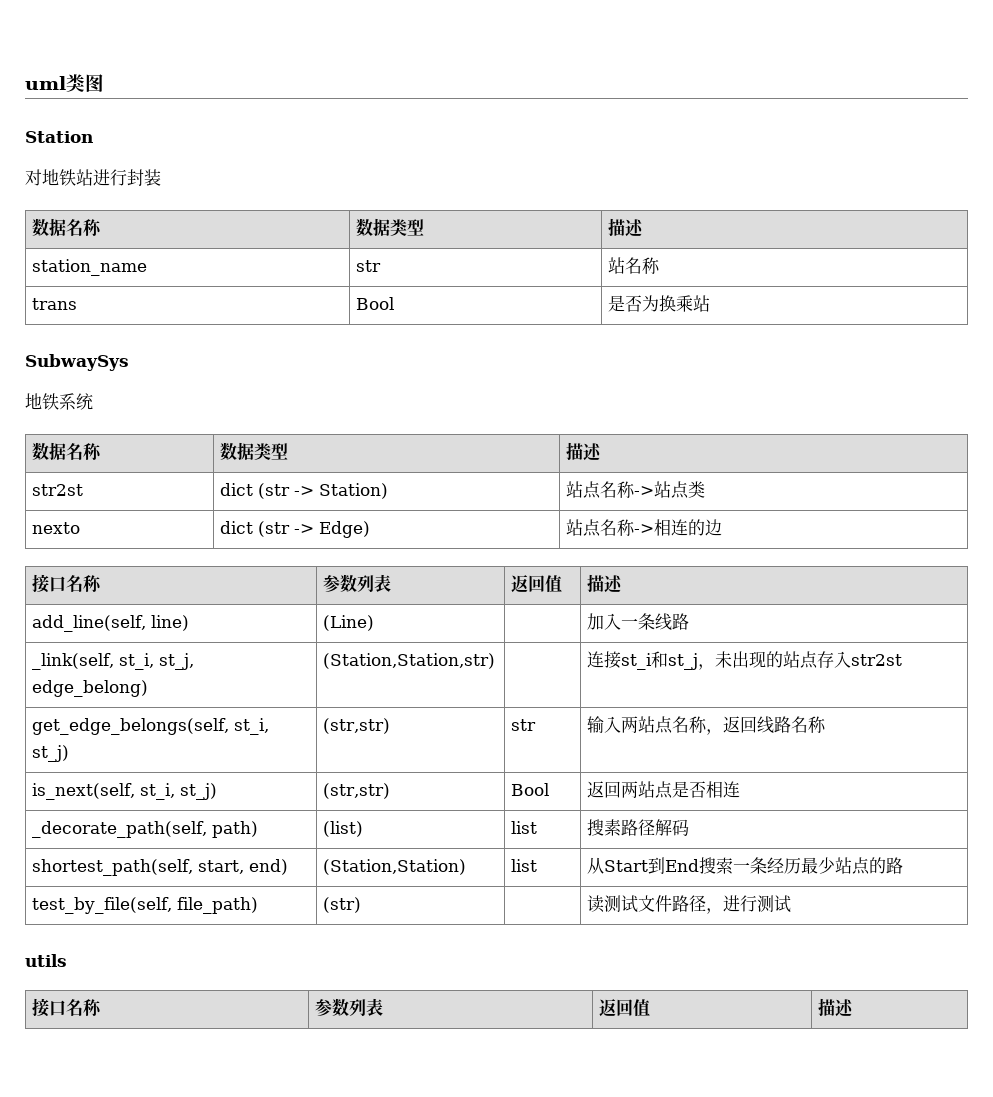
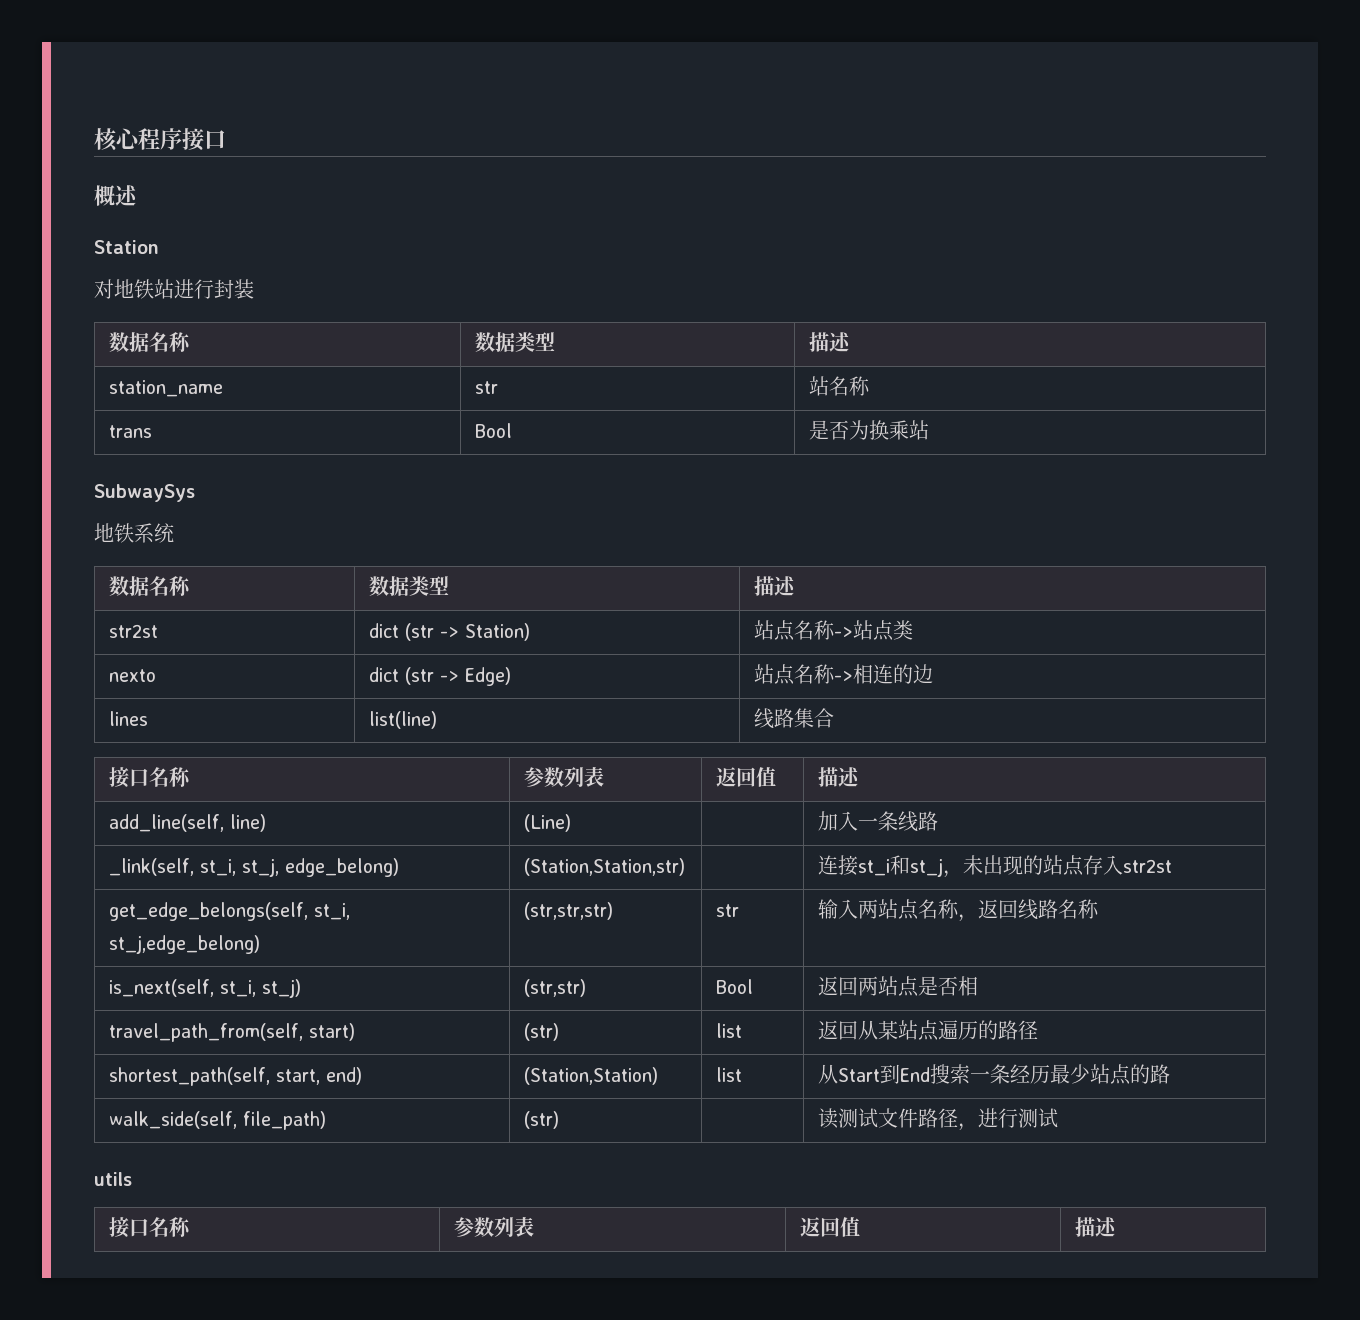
- uml类图
+ 核心程序接口
+ 概述
+ lines | list(line) | 线路集合
- get_edge_belongs(self, st_i, st_j) | (str,str) | str | 输入两站点名称，返回线路名称
+ get_edge_belongs(self, st_i, st_j,edge_belong) | (str,str,str) | str | 输入两站点名称，返回线路名称
- is_next(self, st_i, st_j) | (str,str) | Bool | 返回两站点是否相连
- _decorate_path(self, path) | (list) | list | 搜素路径解码
+ is_next(self, st_i, st_j) | (str,str) | Bool | 返回两站点是否相
+ travel_path_from(self, start) | (str) | list | 返回从某站点遍历的路径
- test_by_file(self, file_path) | (str) | | 读测试文件路径，进行测试
+ walk_side(self, file_path) | (str) | | 读测试文件路径，进行测试

